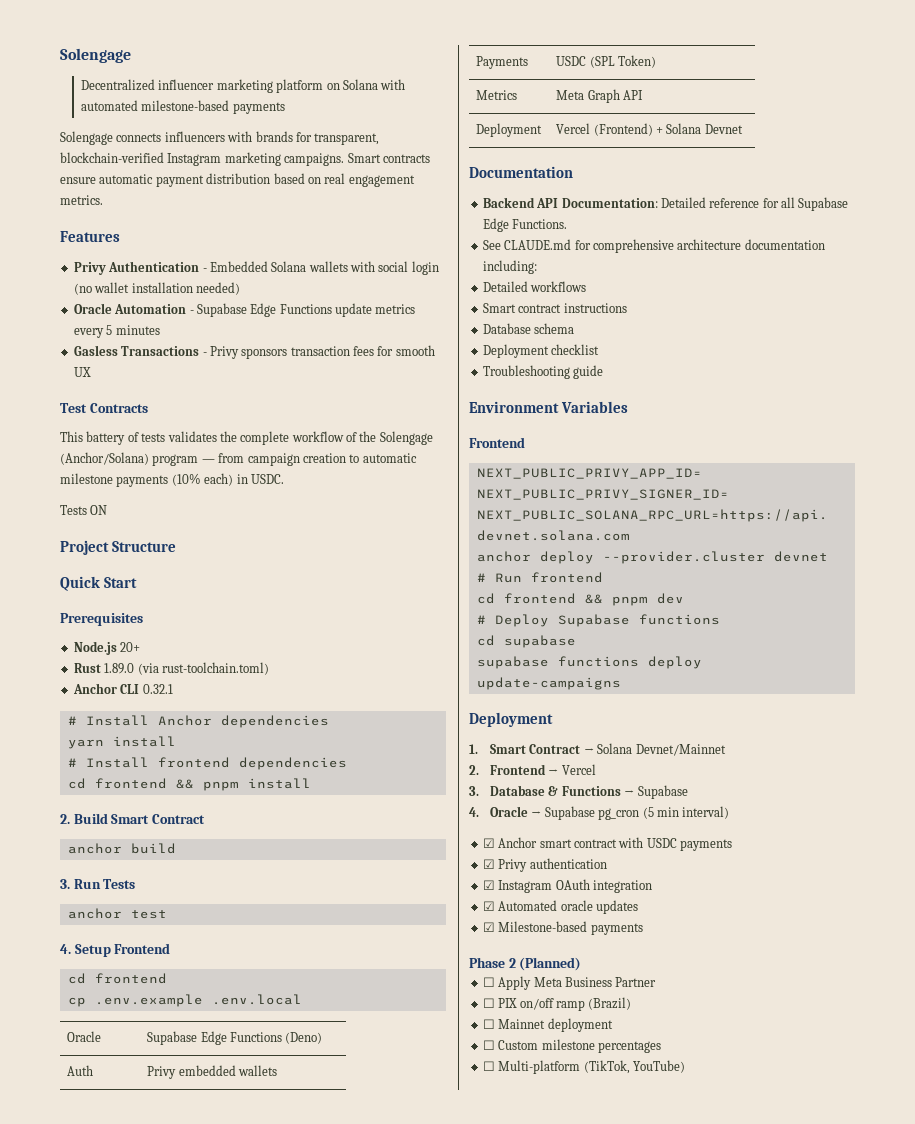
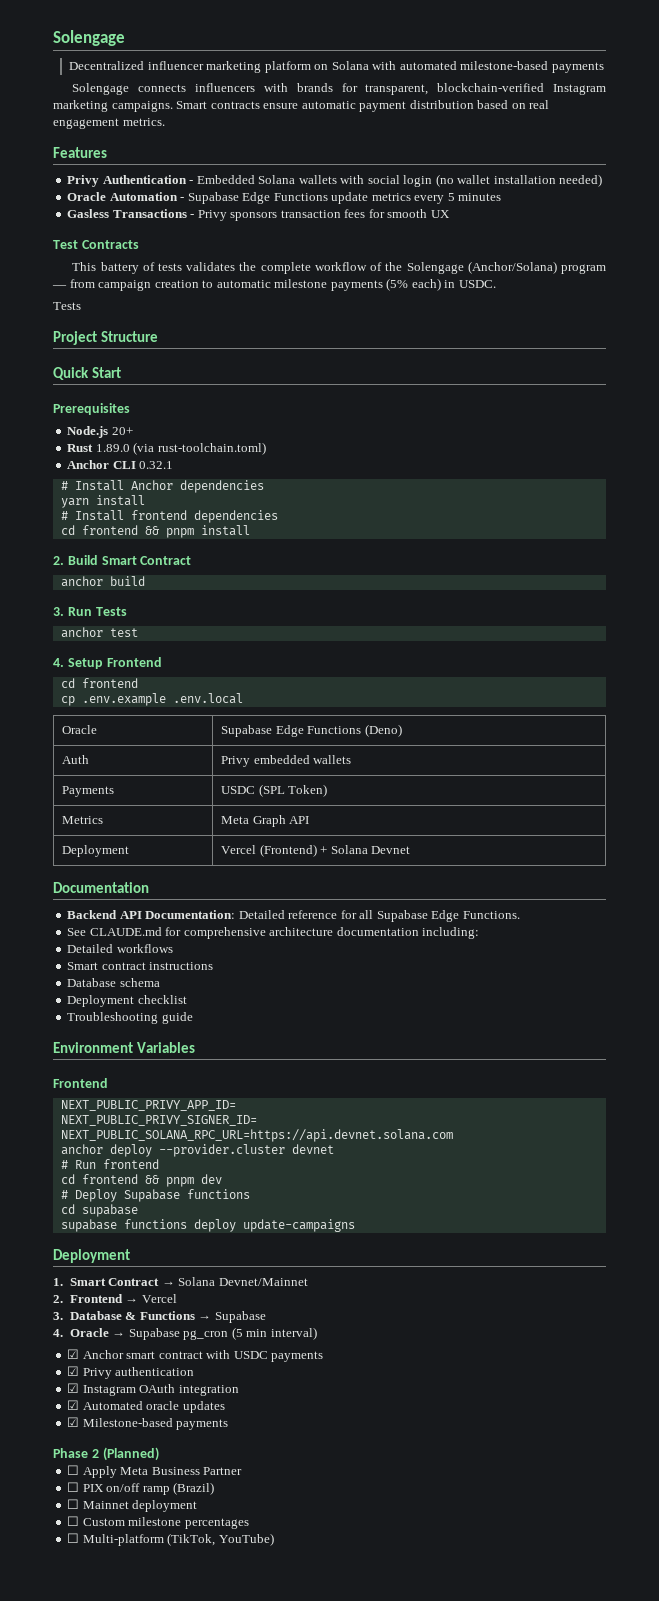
- This battery of tests validates the complete workflow of the Solengage (Anchor/Solana) program — from campaign creation to automatic milestone payments (10% each) in USDC.
- Tests ON
+ This battery of tests validates the complete workflow of the Solengage (Anchor/Solana) program — from campaign creation to automatic milestone payments (5% each) in USDC.
+ Tests

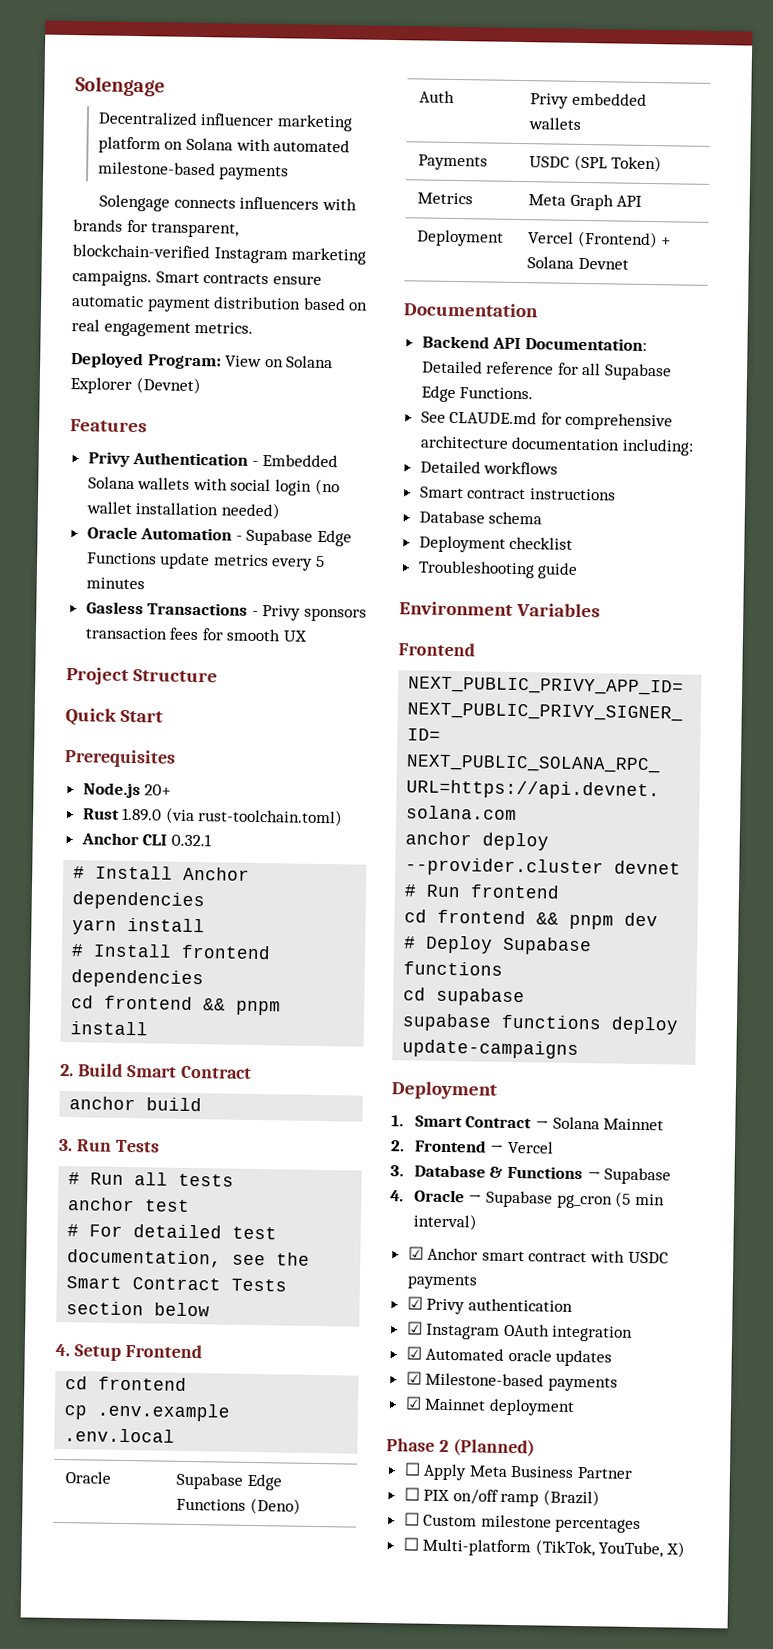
+ Deployed Program: View on Solana Explorer (Devnet)
- Test Contracts
- This battery of tests validates the complete workflow of the Solengage (Anchor/Solana) program — from campaign creation to automatic milestone payments (5% each) in USDC.
- Tests
+ # Run all tests
  anchor test
+ # For detailed test documentation, see the Smart Contract Tests section below
- 1. Smart Contract → Solana Devnet/Mainnet
+ 1. Smart Contract → Solana Mainnet
+ ☑ Mainnet deployment
- ☐ Mainnet deployment
- ☐ Multi-platform (TikTok, YouTube)
+ ☐ Multi-platform (TikTok, YouTube, X)

